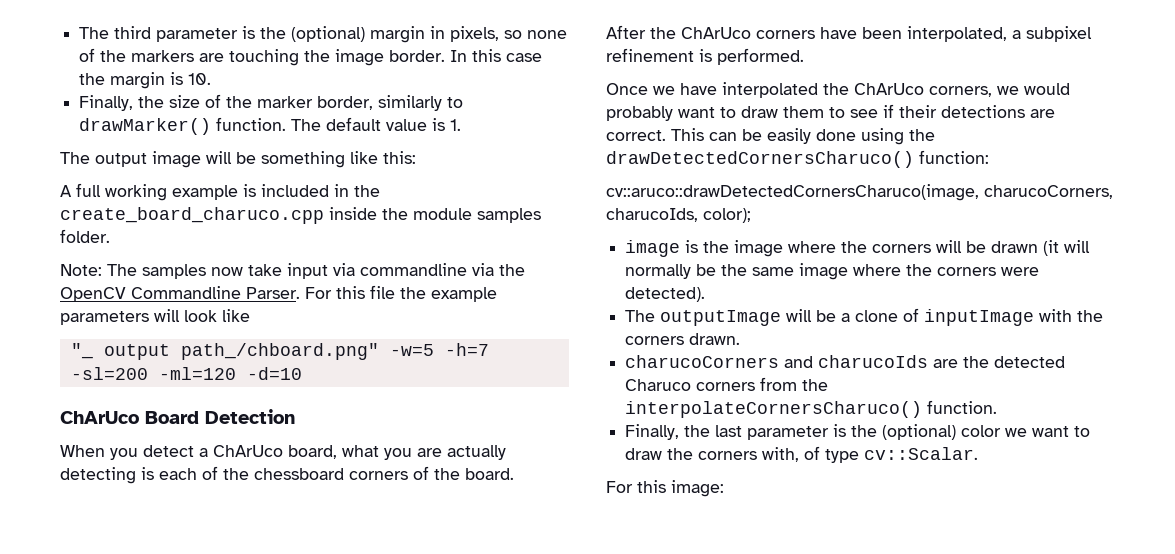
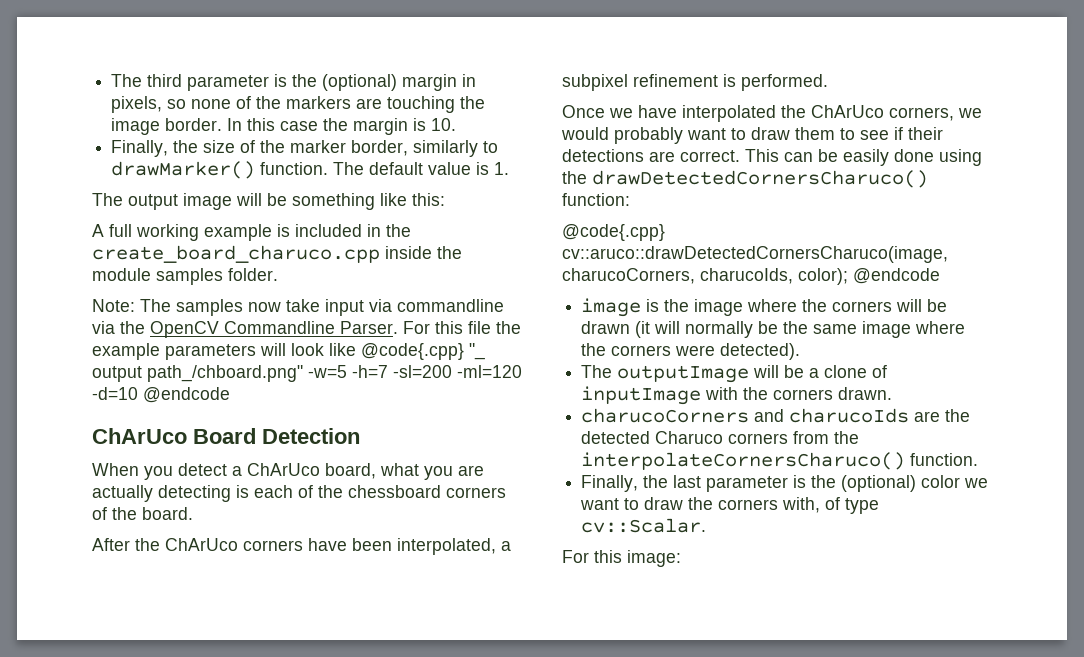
- For this file the example parameters will look like
- "_ output path_/chboard.png" -w=5 -h=7 -sl=200 -ml=120 -d=10
+ For this file the example parameters will look like @code{.cpp} "_ output path_/chboard.png" -w=5 -h=7 -sl=200 -ml=120 -d=10 @endcode
- cv::aruco::drawDetectedCornersCharuco(image, charucoCorners, charucoIds, color);
+ @code{.cpp} cv::aruco::drawDetectedCornersCharuco(image, charucoCorners, charucoIds, color); @endcode

